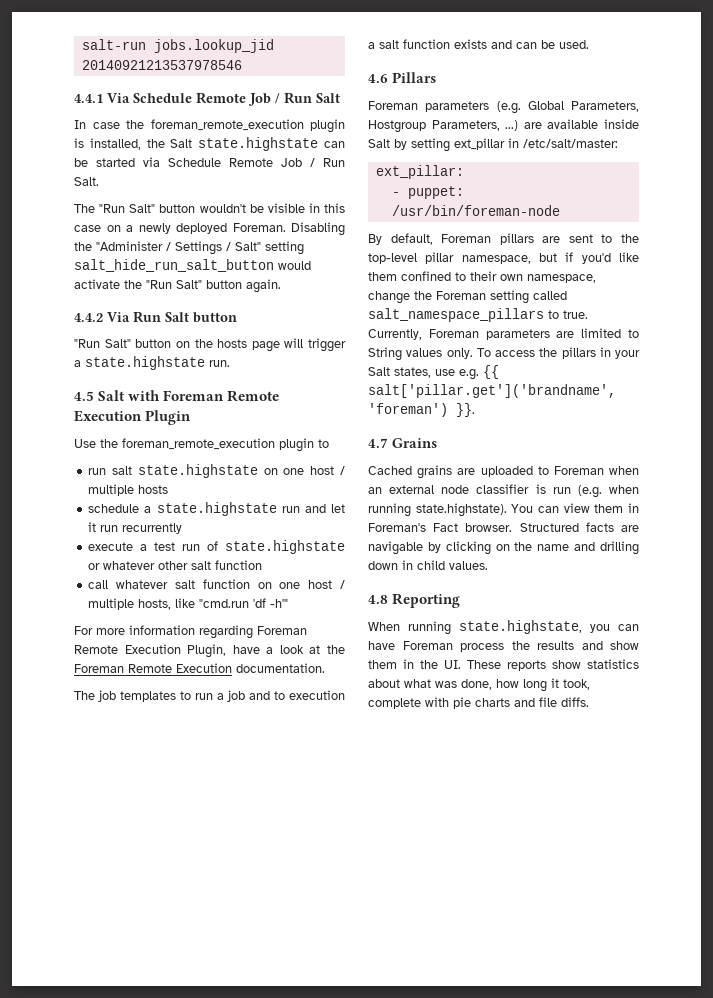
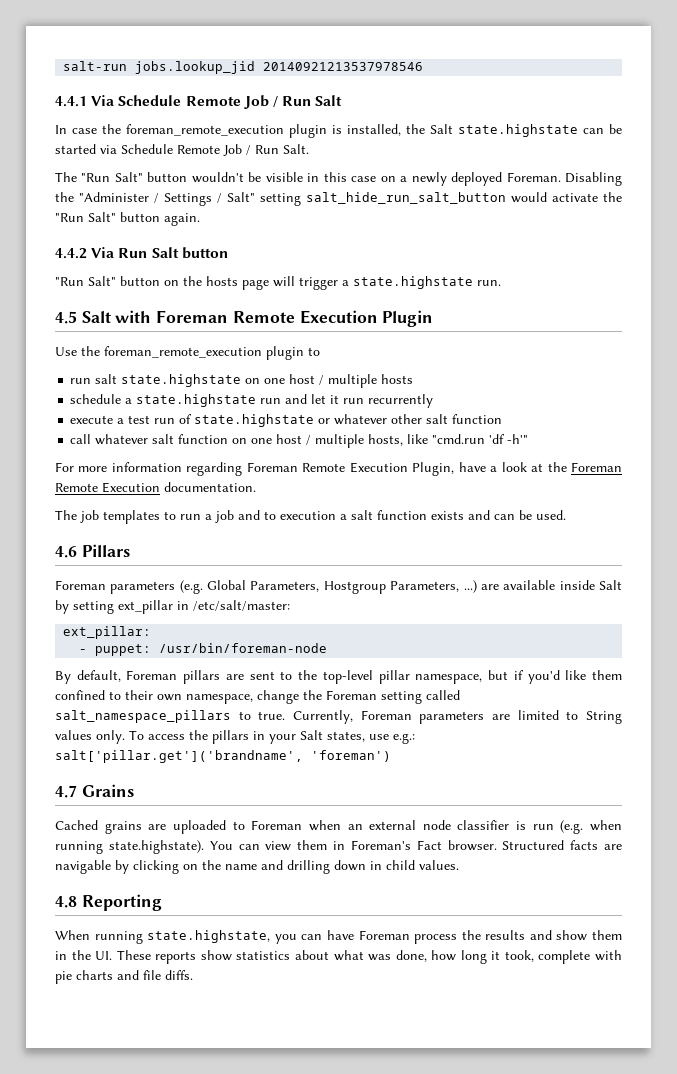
- To access the pillars in your Salt states, use e.g. {{ salt['pillar.get']('brandname', 'foreman') }}.
+ To access the pillars in your Salt states, use e.g.: salt['pillar.get']('brandname', 'foreman')

